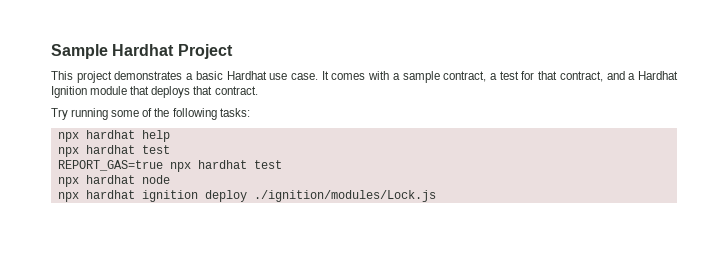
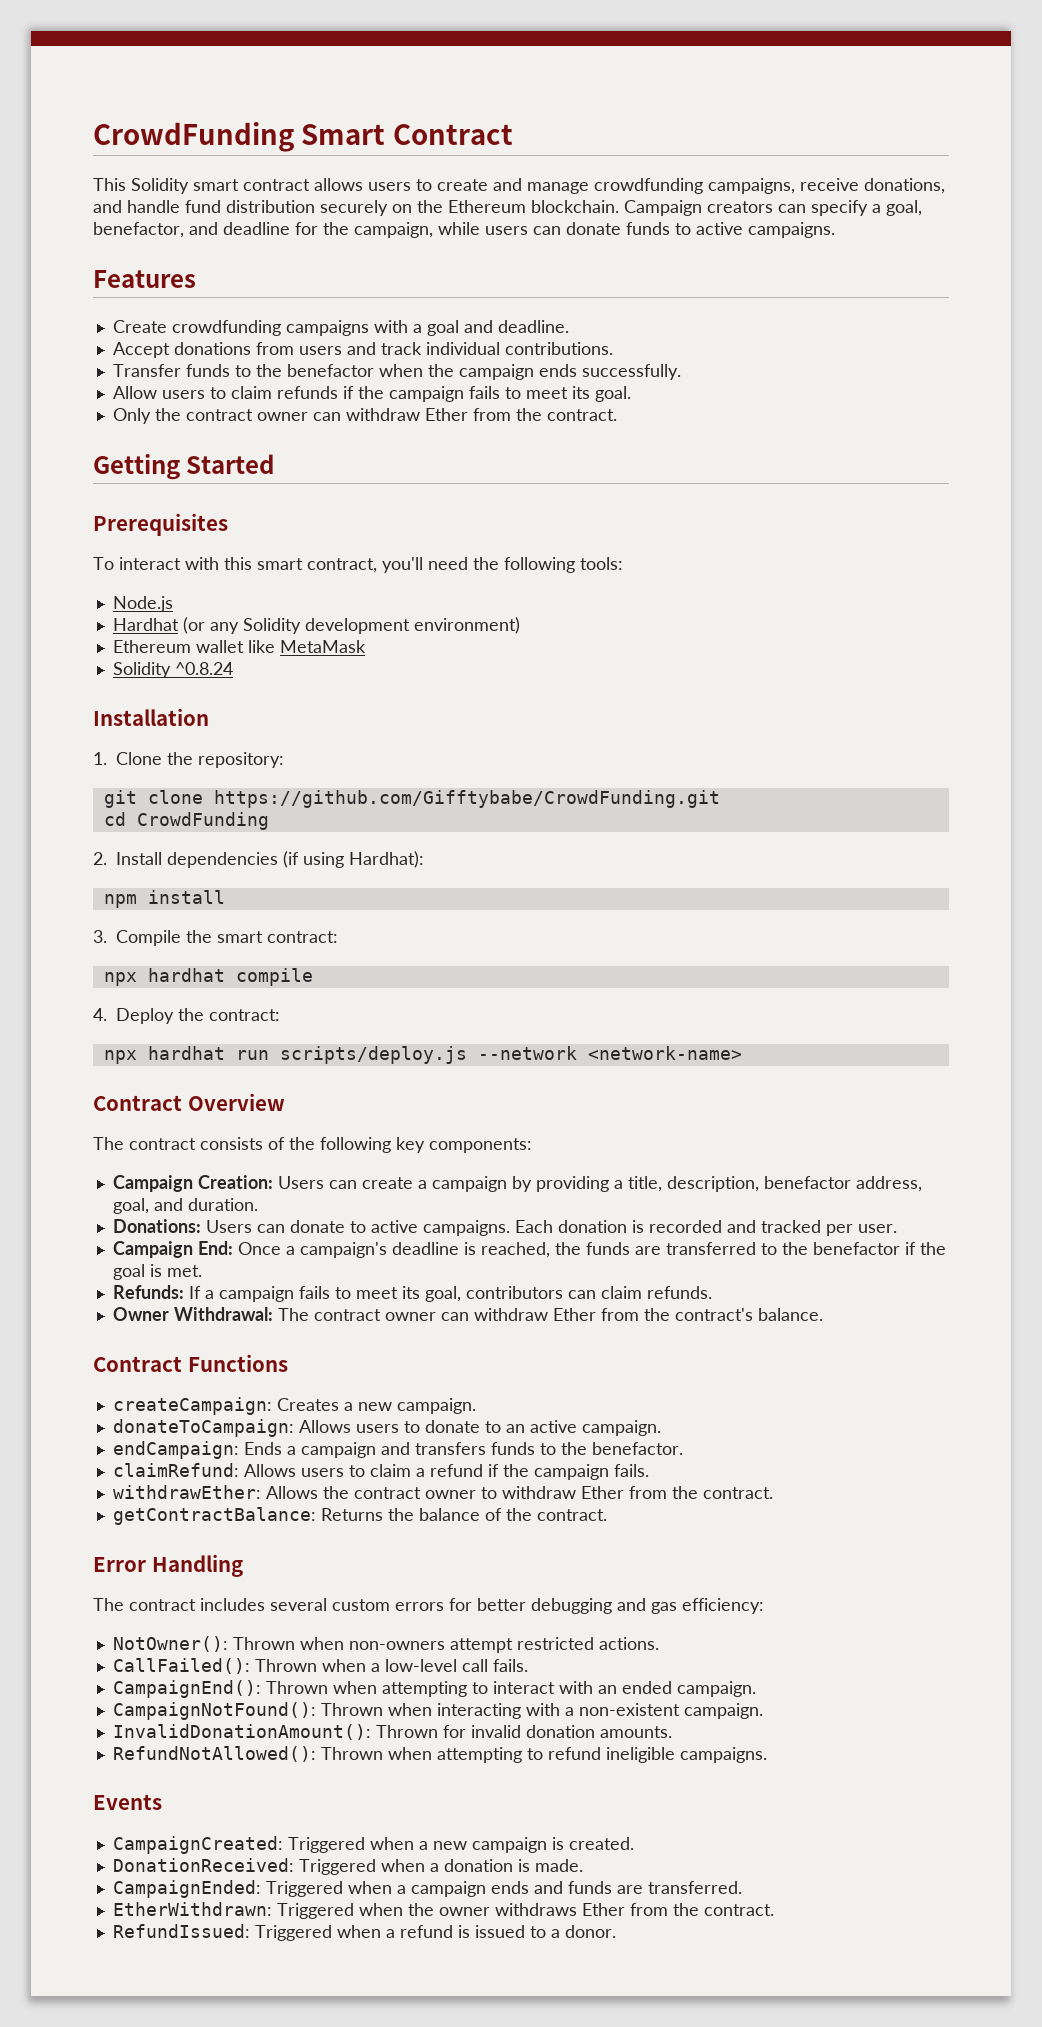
- Sample Hardhat Project
- This project demonstrates a basic Hardhat use case. It comes with a sample contract, a test for that contract, and a Hardhat Ignition module that deploys that contract.
- Try running some of the following tasks:
- npx hardhat help
- npx hardhat test
- REPORT_GAS=true npx hardhat test
- npx hardhat node
- npx hardhat ignition deploy ./ignition/modules/Lock.js
+ CrowdFunding Smart Contract
+ This Solidity smart contract allows users to create and manage crowdfunding campaigns, receive donations, and handle fund distribution securely on the Ethereum blockchain. Campaign creators can specify a goal, benefactor, and deadline for the campaign, while users can donate funds to active campaigns.
+ Features
+ Create crowdfunding campaigns with a goal and deadline.
+ Accept donations from users and track individual contributions.
+ Transfer funds to the benefactor when the campaign ends successfully.
+ Allow users to claim refunds if the campaign fails to meet its goal.
+ Only the contract owner can withdraw Ether from the contract.
+ Getting Started
+ Prerequisites
+ To interact with this smart contract, you'll need the following tools:
+ Node.js
+ Hardhat (or any Solidity development environment)
+ Ethereum wallet like MetaMask
+ Solidity ^0.8.24
+ Installation
+ 1. Clone the repository:
+ git clone https://github.com/Gifftybabe/CrowdFunding.git
+ cd CrowdFunding
+ 2. Install dependencies (if using Hardhat):
+ npm install
+ 3. Compile the smart contract:
+ npx hardhat compile
+ 4. Deploy the contract:
+ npx hardhat run scripts/deploy.js --network <network-name>
+ Contract Overview
+ The contract consists of the following key components:
+ Campaign Creation: Users can create a campaign by providing a title, description, benefactor address, goal, and duration.
+ Donations: Users can donate to active campaigns. Each donation is recorded and tracked per user.
+ Campaign End: Once a campaign's deadline is reached, the funds are transferred to the benefactor if the goal is met.
+ Refunds: If a campaign fails to meet its goal, contributors can claim refunds.
+ Owner Withdrawal: The contract owner can withdraw Ether from the contract's balance.
+ Contract Functions
+ createCampaign: Creates a new campaign.
+ donateToCampaign: Allows users to donate to an active campaign.
+ endCampaign: Ends a campaign and transfers funds to the benefactor.
+ claimRefund: Allows users to claim a refund if the campaign fails.
+ withdrawEther: Allows the contract owner to withdraw Ether from the contract.
+ getContractBalance: Returns the balance of the contract.
+ Error Handling
+ The contract includes several custom errors for better debugging and gas efficiency:
+ NotOwner(): Thrown when non-owners attempt restricted actions.
+ CallFailed(): Thrown when a low-level call fails.
+ CampaignEnd(): Thrown when attempting to interact with an ended campaign.
+ CampaignNotFound(): Thrown when interacting with a non-existent campaign.
+ InvalidDonationAmount(): Thrown for invalid donation amounts.
+ RefundNotAllowed(): Thrown when attempting to refund ineligible campaigns.
+ Events
+ CampaignCreated: Triggered when a new campaign is created.
+ DonationReceived: Triggered when a donation is made.
+ CampaignEnded: Triggered when a campaign ends and funds are transferred.
+ EtherWithdrawn: Triggered when the owner withdraws Ether from the contract.
+ RefundIssued: Triggered when a refund is issued to a donor.

